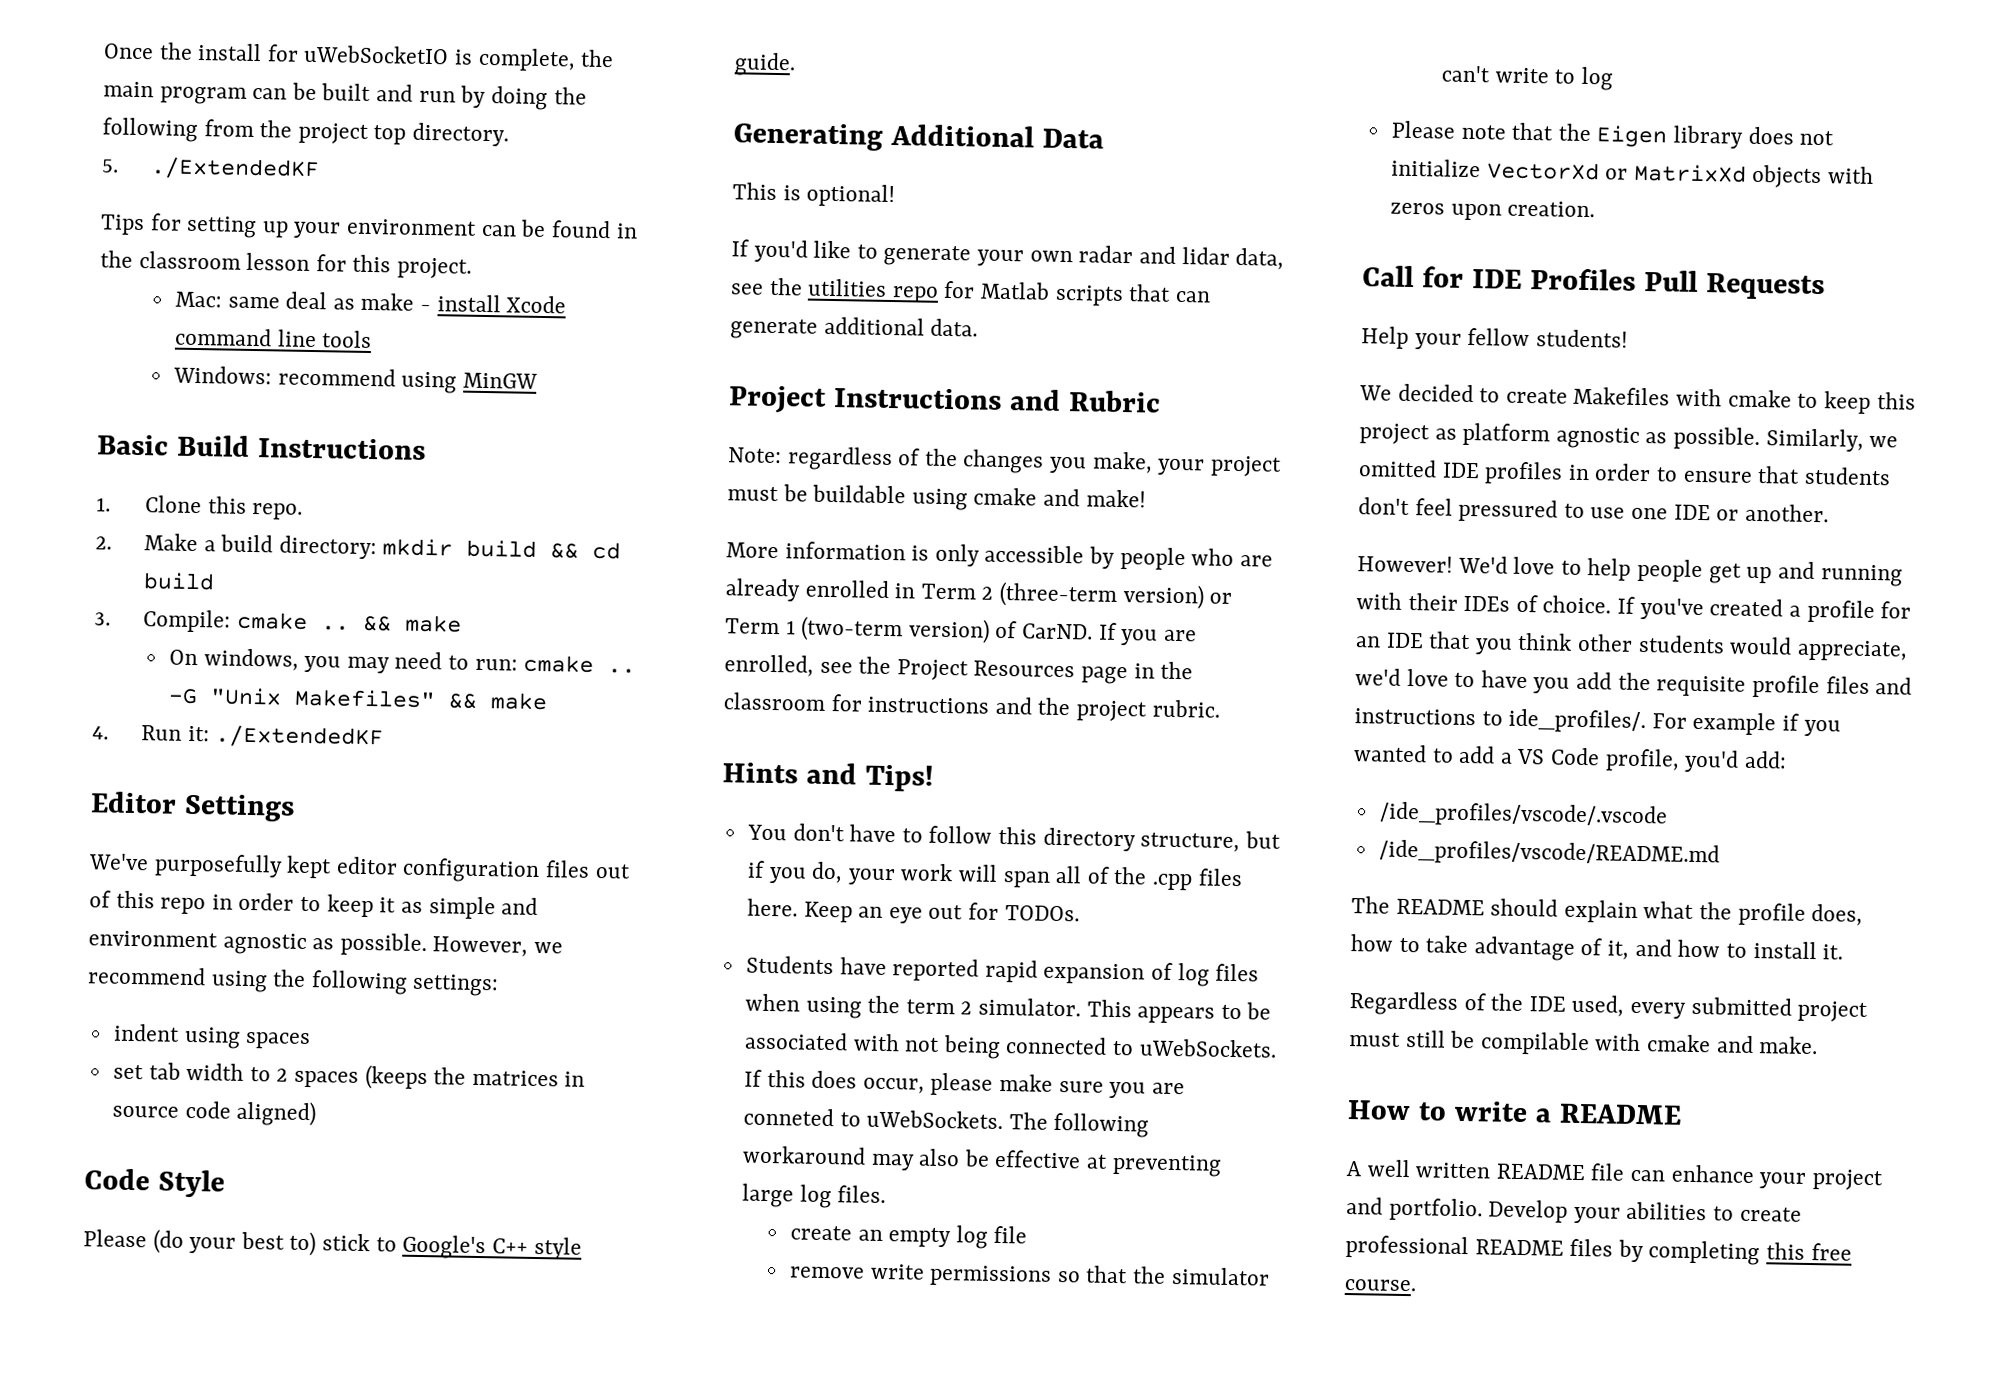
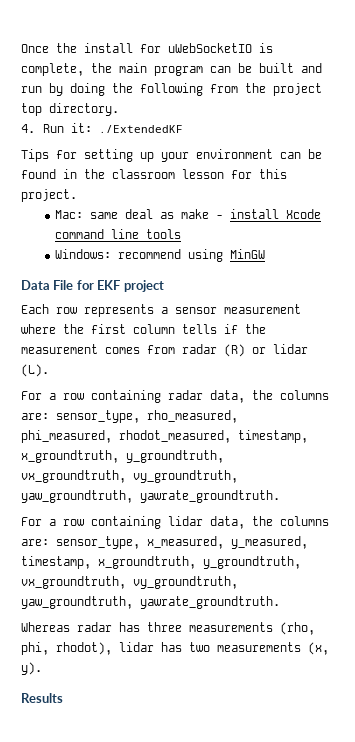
- 5. ./ExtendedKF
+ 4. Run it: ./ExtendedKF
- Basic Build Instructions
- 1. Clone this repo.
- 2. Make a build directory: mkdir build && cd build
- 3. Compile: cmake .. && make
- On windows, you may need to run: cmake .. -G "Unix Makefiles" && make
- 4. Run it: ./ExtendedKF
- Editor Settings
- We've purposefully kept editor configuration files out of this repo in order to keep it as simple and environment agnostic as possible. However, we recommend using the following settings:
- indent using spaces
- set tab width to 2 spaces (keeps the matrices in source code aligned)
- Code Style
- Please (do your best to) stick to Google's C++ style guide.
- Generating Additional Data
- This is optional!
- If you'd like to generate your own radar and lidar data, see the utilities repo for Matlab scripts that can generate additional data.
- Project Instructions and Rubric
- Note: regardless of the changes you make, your project must be buildable using cmake and make!
- More information is only accessible by people who are already enrolled in Term 2 (three-term version) or Term 1 (two-term version) of CarND. If you are enrolled, see the Project Resources page in the classroom for instructions and the project rubric.
- Hints and Tips!
- You don't have to follow this directory structure, but if you do, your work will span all of the .cpp files here. Keep an eye out for TODOs.
- Students have reported rapid expansion of log files when using the term 2 simulator. This appears to be associated with not being connected to uWebSockets. If this does occur, please make sure you are conneted to uWebSockets. The following workaround may also be effective at preventing large log files.
- create an empty log file
- remove write permissions so that the simulator can't write to log
- Please note that the Eigen library does not initialize VectorXd or MatrixXd objects with zeros upon creation.
- Call for IDE Profiles Pull Requests
- Help your fellow students!
- We decided to create Makefiles with cmake to keep this project as platform agnostic as possible. Similarly, we omitted IDE profiles in order to ensure that students don't feel pressured to use one IDE or another.
- However! We'd love to help people get up and running with their IDEs of choice. If you've created a profile for an IDE that you think other students would appreciate, we'd love to have you add the requisite profile files and instructions to ide_profiles/. For example if you wanted to add a VS Code profile, you'd add:
- /ide_profiles/vscode/.vscode
- /ide_profiles/vscode/README.md
- The README should explain what the profile does, how to take advantage of it, and how to install it.
- Regardless of the IDE used, every submitted project must still be compilable with cmake and make.
- How to write a README
- A well written README file can enhance your project and portfolio. Develop your abilities to create professional README files by completing this free course.
+ Data File for EKF project
+ Each row represents a sensor measurement where the first column tells if the measurement comes from radar (R) or lidar (L).
+ For a row containing radar data, the columns are: sensor_type, rho_measured, phi_measured, rhodot_measured, timestamp, x_groundtruth, y_groundtruth, vx_groundtruth, vy_groundtruth, yaw_groundtruth, yawrate_groundtruth.
+ For a row containing lidar data, the columns are: sensor_type, x_measured, y_measured, timestamp, x_groundtruth, y_groundtruth, vx_groundtruth, vy_groundtruth, yaw_groundtruth, yawrate_groundtruth.
+ Whereas radar has three measurements (rho, phi, rhodot), lidar has two measurements (x, y).
+ Results

